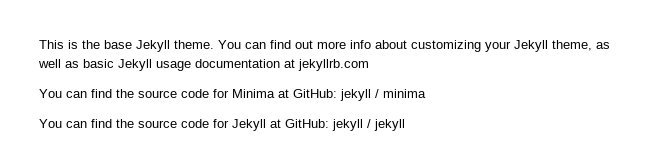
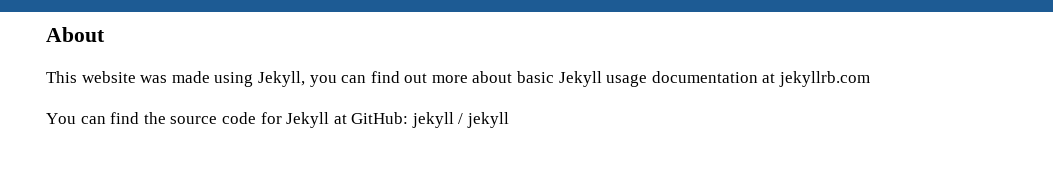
- This is the base Jekyll theme. You can find out more info about customizing your Jekyll theme, as well as basic Jekyll usage documentation at jekyllrb.com
+ About
+ This website was made using Jekyll, you can find out more about basic Jekyll usage documentation at jekyllrb.com
- You can find the source code for Minima at GitHub: jekyll / minima

